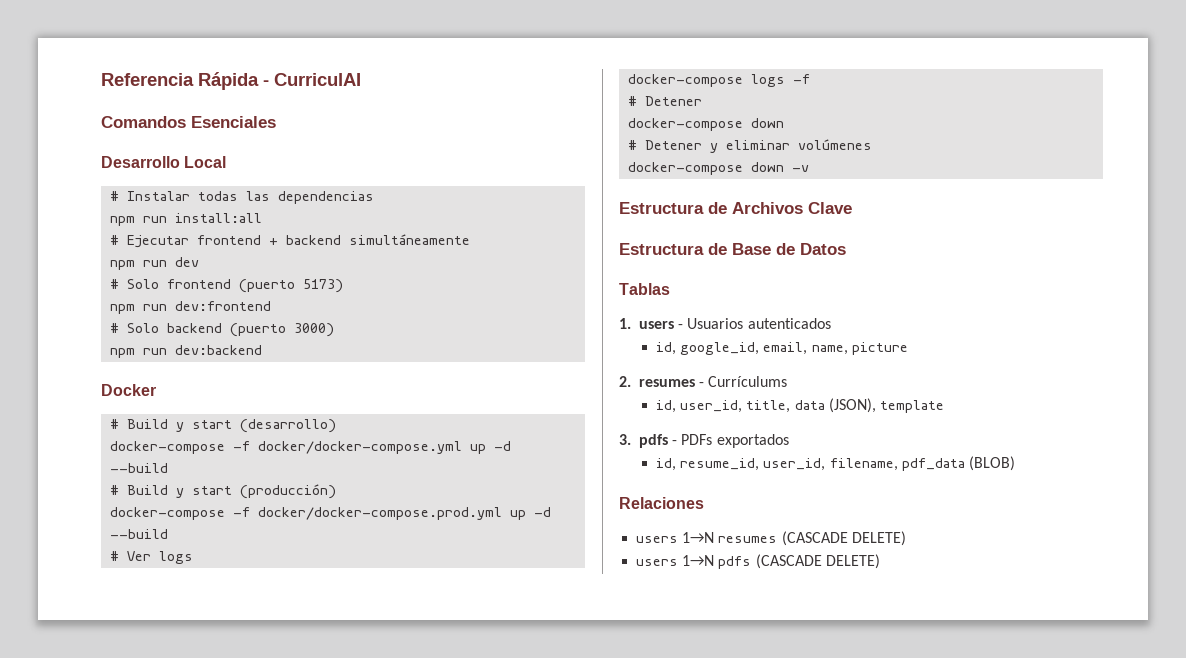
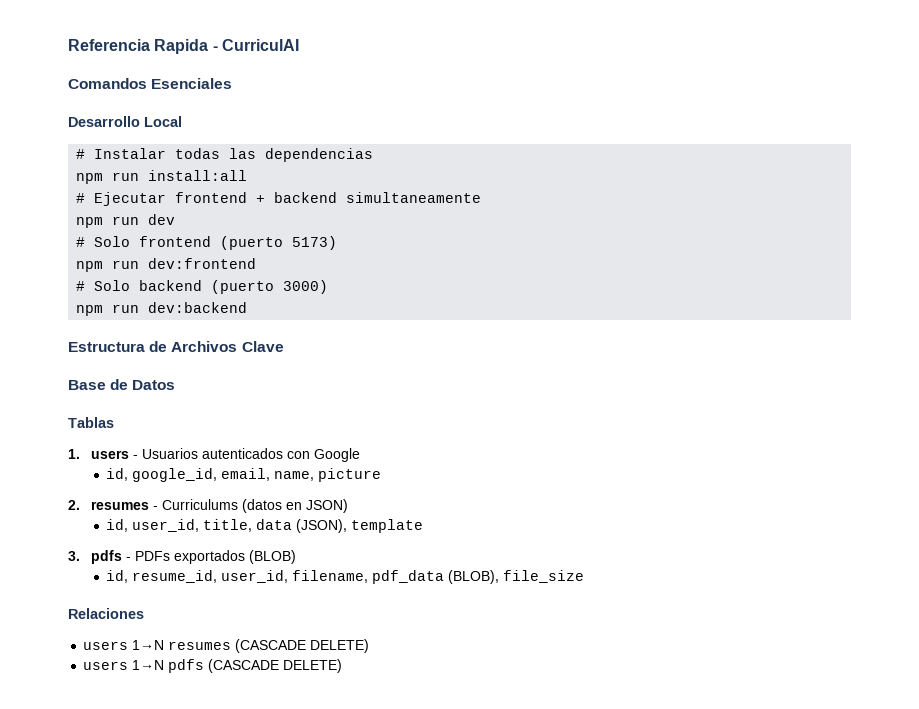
- Referencia Rápida - CurriculAI
+ Referencia Rapida - CurriculAI
- # Ejecutar frontend + backend simultáneamente
+ # Ejecutar frontend + backend simultaneamente
- Docker
- # Build y start (desarrollo)
- docker-compose -f docker/docker-compose.yml up -d --build
- # Build y start (producción)
- docker-compose -f docker/docker-compose.prod.yml up -d --build
- # Ver logs
- docker-compose logs -f
- # Detener
- docker-compose down
- # Detener y eliminar volúmenes
- docker-compose down -v
- Estructura de Base de Datos
+ Base de Datos
- 1. users - Usuarios autenticados
+ 1. users - Usuarios autenticados con Google
- 2. resumes - Currículums
+ 2. resumes - Curriculums (datos en JSON)
- 3. pdfs - PDFs exportados
+ 3. pdfs - PDFs exportados (BLOB)
- id, resume_id, user_id, filename, pdf_data (BLOB)
+ id, resume_id, user_id, filename, pdf_data (BLOB), file_size

